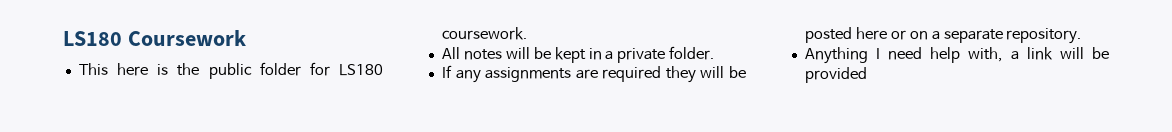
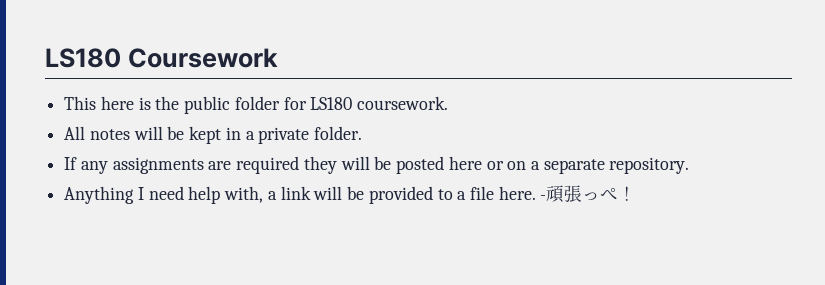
- Anything I need help with, a link will be provided
+ Anything I need help with, a link will be provided to a file here. -頑張っぺ！

